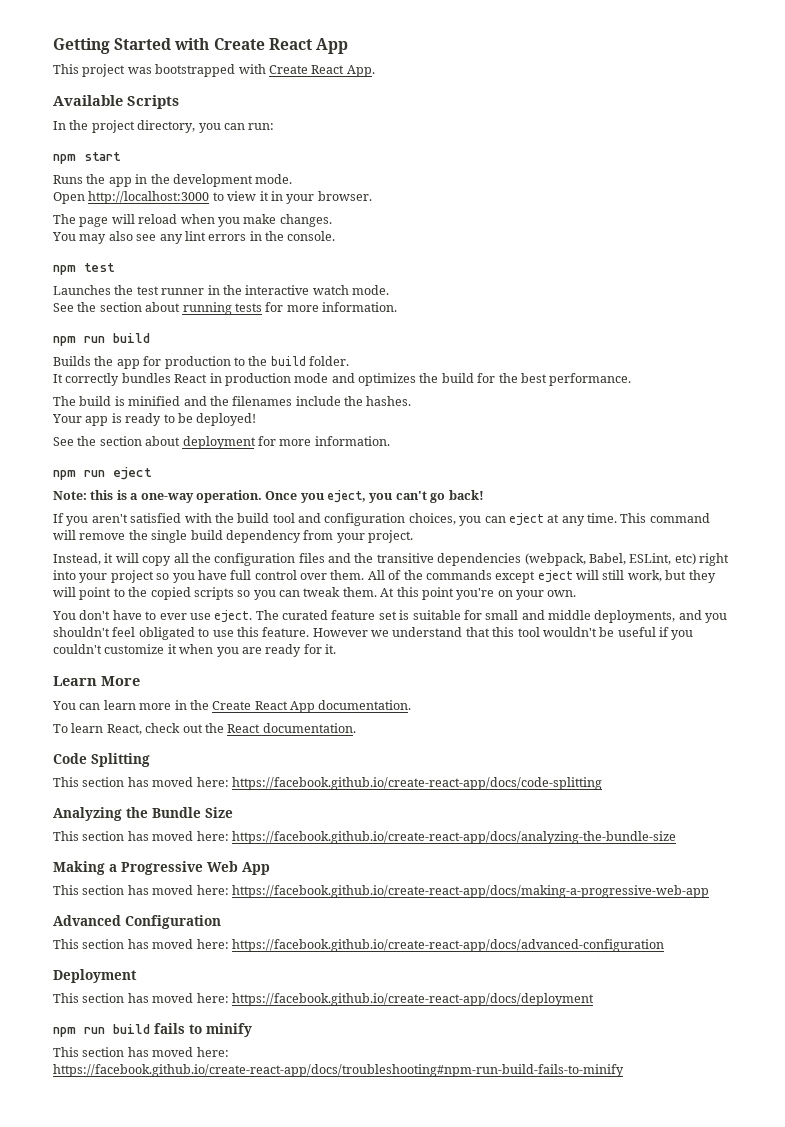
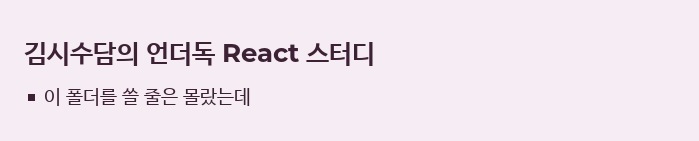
- Getting Started with Create React App
- This project was bootstrapped with Create React App.
- Available Scripts
- In the project directory, you can run:
- npm start
- Runs the app in the development mode.
- Open http://localhost:3000 to view it in your browser.
- The page will reload when you make changes.
- You may also see any lint errors in the console.
- npm test
- Launches the test runner in the interactive watch mode.
- See the section about running tests for more information.
- npm run build
- Builds the app for production to the build folder.
- It correctly bundles React in production mode and optimizes the build for the best performance.
- The build is minified and the filenames include the hashes.
- Your app is ready to be deployed!
- See the section about deployment for more information.
- npm run eject
- Note: this is a one-way operation. Once you eject, you can't go back!
- If you aren't satisfied with the build tool and configuration choices, you can eject at any time. This command will remove the single build dependency from your project.
- Instead, it will copy all the configuration files and the transitive dependencies (webpack, Babel, ESLint, etc) right into your project so you have full control over them. All of the commands except eject will still work, but they will point to the copied scripts so you can tweak them. At this point you're on your own.
- You don't have to ever use eject. The curated feature set is suitable for small and middle deployments, and you shouldn't feel obligated to use this feature. However we understand that this tool wouldn't be useful if you couldn't customize it when you are ready for it.
- Learn More
- You can learn more in the Create React App documentation.
- To learn React, check out the React documentation.
- Code Splitting
- This section has moved here: https://facebook.github.io/create-react-app/docs/code-splitting
- Analyzing the Bundle Size
- This section has moved here: https://facebook.github.io/create-react-app/docs/analyzing-the-bundle-size
- Making a Progressive Web App
- This section has moved here: https://facebook.github.io/create-react-app/docs/making-a-progressive-web-app
- Advanced Configuration
- This section has moved here: https://facebook.github.io/create-react-app/docs/advanced-configuration
- Deployment
- This section has moved here: https://facebook.github.io/create-react-app/docs/deployment
- npm run build fails to minify
- This section has moved here: https://facebook.github.io/create-react-app/docs/troubleshooting#npm-run-build-fails-to-minify
+ 김시수담의 언더독 React 스터디
+ 이 폴더를 쓸 줄은 몰랐는데

